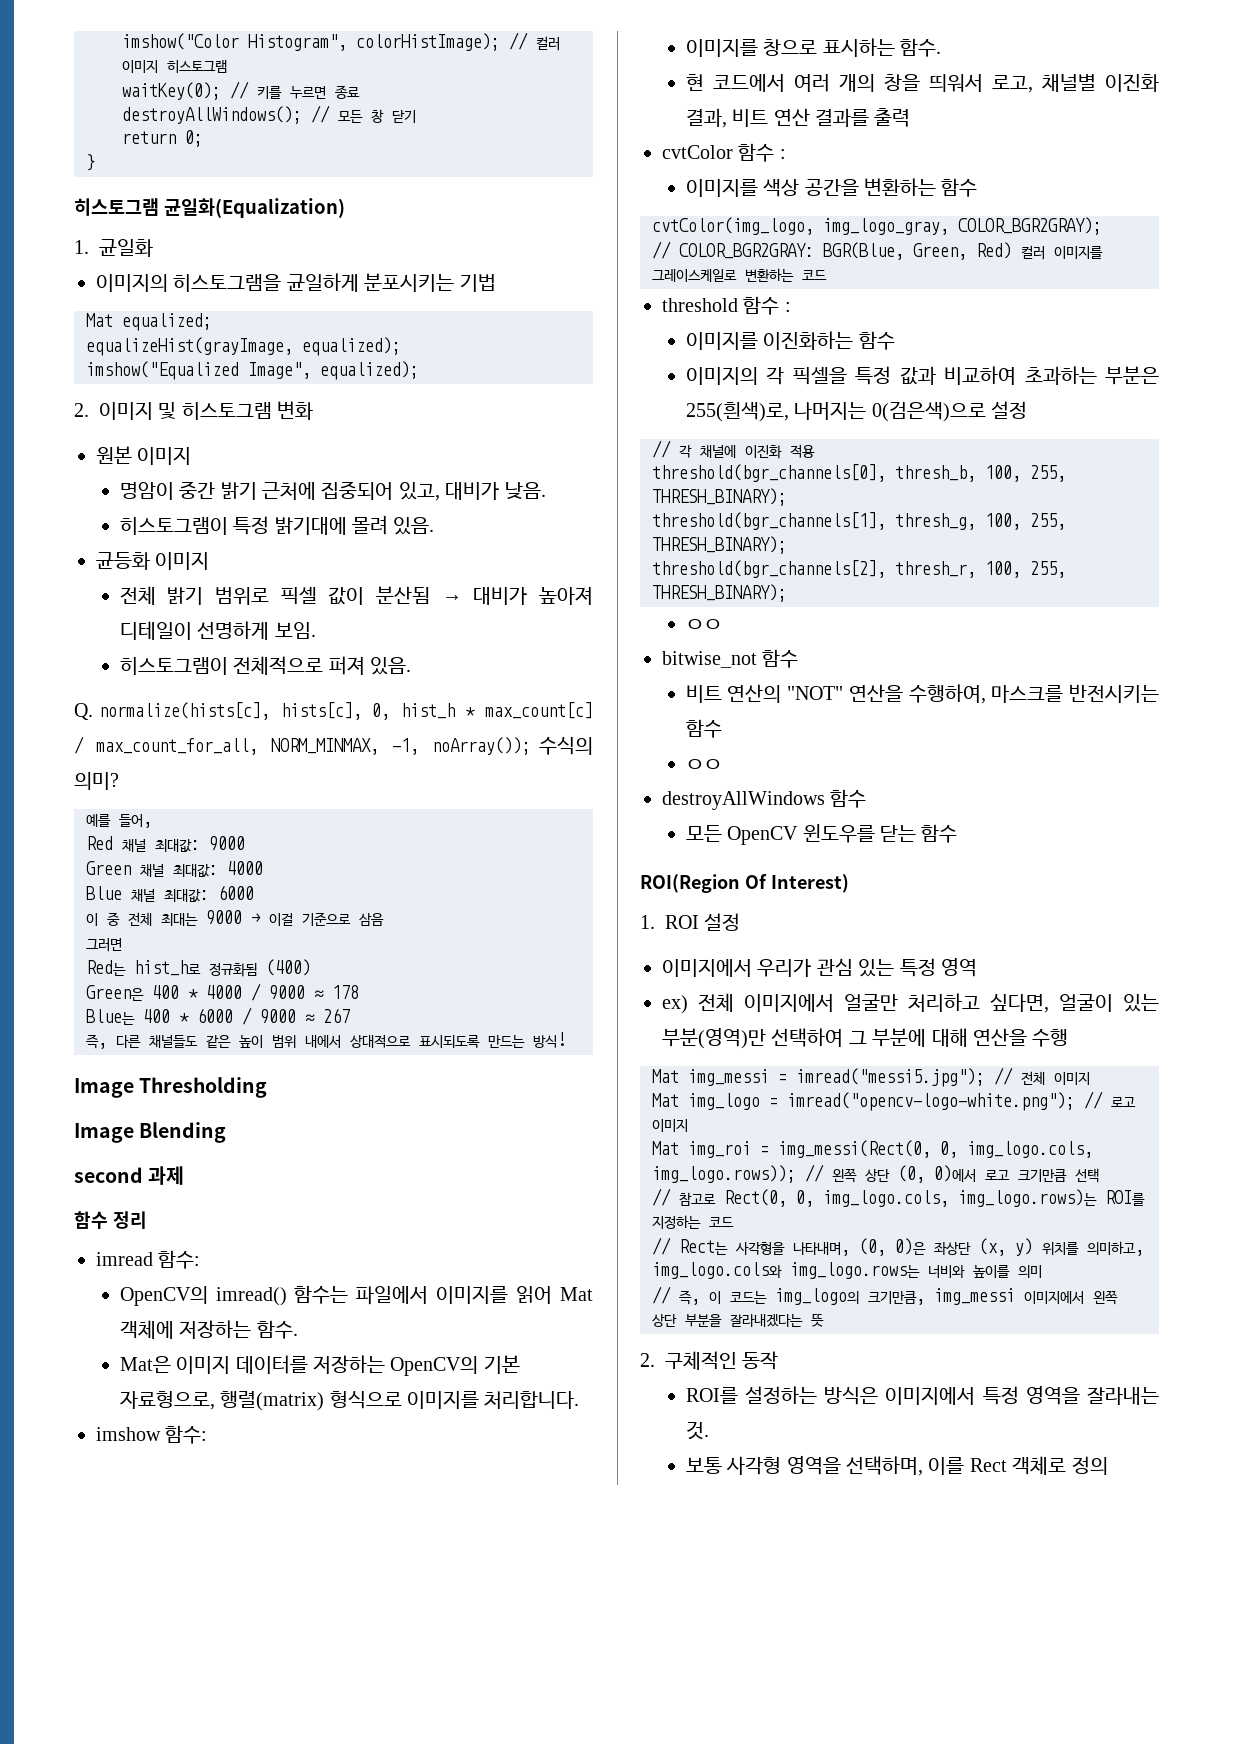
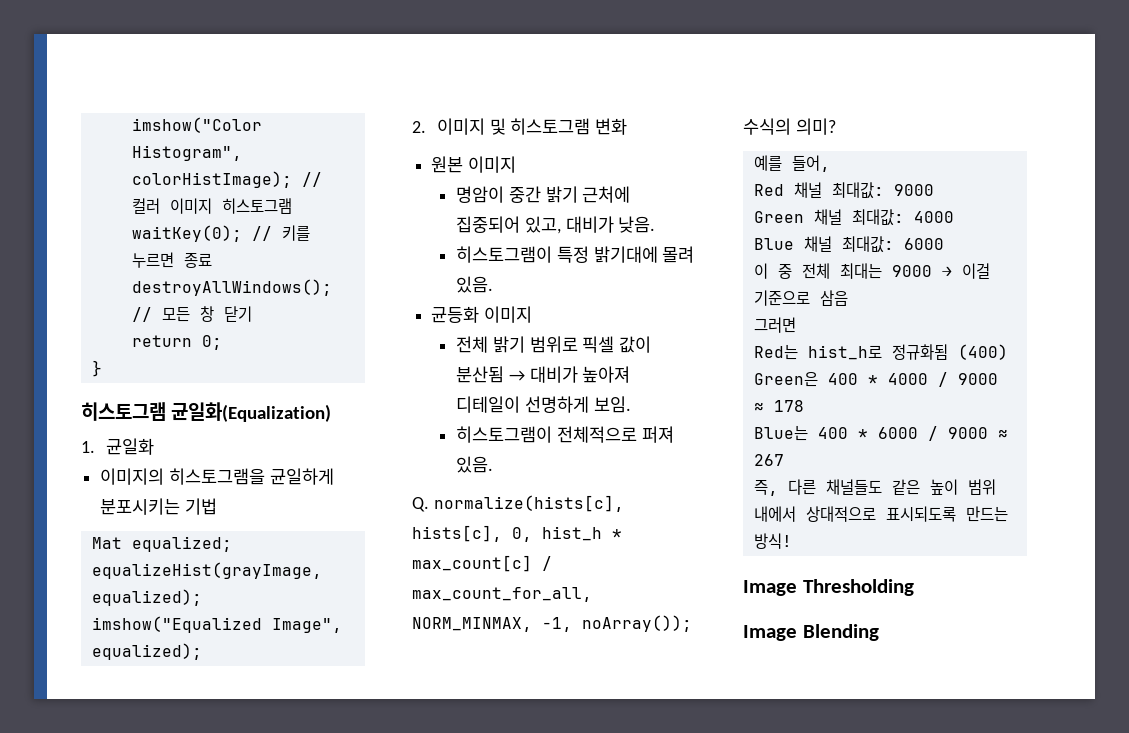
- second 과제
- 함수 정리
- imread 함수:
- OpenCV의 imread() 함수는 파일에서 이미지를 읽어 Mat 객체에 저장하는 함수.
- Mat은 이미지 데이터를 저장하는 OpenCV의 기본 자료형으로, 행렬(matrix) 형식으로 이미지를 처리합니다.
- imshow 함수:
- 이미지를 창으로 표시하는 함수.
- 현 코드에서 여러 개의 창을 띄워서 로고, 채널별 이진화 결과, 비트 연산 결과를 출력
- cvtColor 함수 :
- 이미지를 색상 공간을 변환하는 함수
- cvtColor(img_logo, img_logo_gray, COLOR_BGR2GRAY);
- // COLOR_BGR2GRAY: BGR(Blue, Green, Red) 컬러 이미지를 그레이스케일로 변환하는 코드
- threshold 함수 :
- 이미지를 이진화하는 함수
- 이미지의 각 픽셀을 특정 값과 비교하여 초과하는 부분은 255(흰색)로, 나머지는 0(검은색)으로 설정
- // 각 채널에 이진화 적용
- threshold(bgr_channels[0], thresh_b, 100, 255, THRESH_BINARY);
- threshold(bgr_channels[1], thresh_g, 100, 255, THRESH_BINARY);
- threshold(bgr_channels[2], thresh_r, 100, 255, THRESH_BINARY);
- ㅇㅇ
- bitwise_not 함수
- 비트 연산의 "NOT" 연산을 수행하여, 마스크를 반전시키는 함수
- ㅇㅇ
- destroyAllWindows 함수
- 모든 OpenCV 윈도우를 닫는 함수
- ROI(Region Of Interest)
- 1. ROI 설정
- 이미지에서 우리가 관심 있는 특정 영역
- ex) 전체 이미지에서 얼굴만 처리하고 싶다면, 얼굴이 있는 부분(영역)만 선택하여 그 부분에 대해 연산을 수행
- Mat img_messi = imread("messi5.jpg"); // 전체 이미지
- Mat img_logo = imread("opencv-logo-white.png"); // 로고 이미지
- Mat img_roi = img_messi(Rect(0, 0, img_logo.cols, img_logo.rows)); // 왼쪽 상단 (0, 0)에서 로고 크기만큼 선택
- // 참고로 Rect(0, 0, img_logo.cols, img_logo.rows)는 ROI를 지정하는 코드
- // Rect는 사각형을 나타내며, (0, 0)은 좌상단 (x, y) 위치를 의미하고, img_logo.cols와 img_logo.rows는 너비와 높이를 의미
- // 즉, 이 코드는 img_logo의 크기만큼, img_messi 이미지에서 왼쪽 상단 부분을 잘라내겠다는 뜻
- 2. 구체적인 동작
- ROI를 설정하는 방식은 이미지에서 특정 영역을 잘라내는 것.
- 보통 사각형 영역을 선택하며, 이를 Rect 객체로 정의

